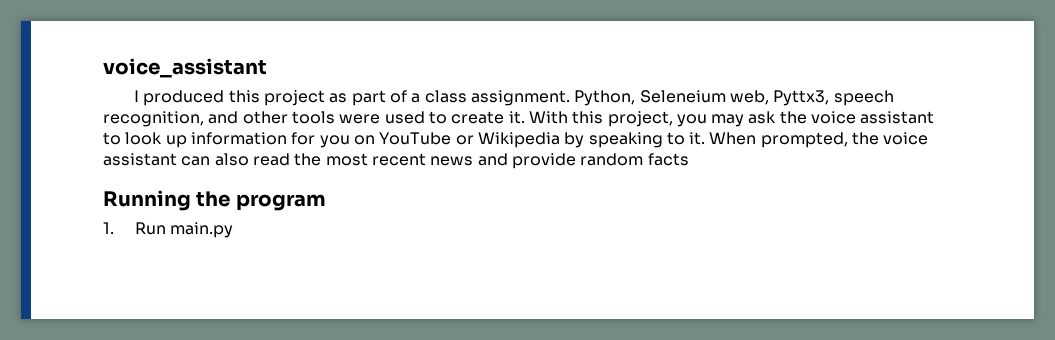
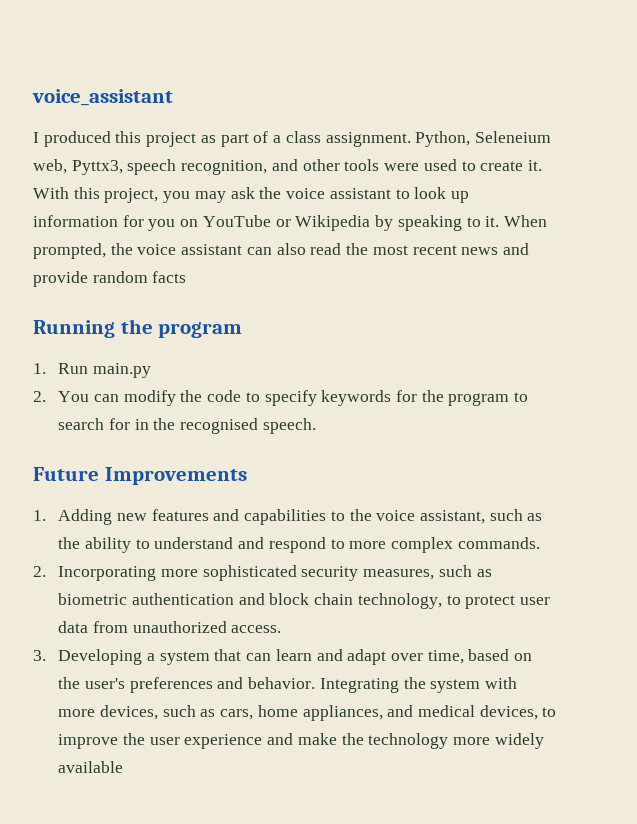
+ 2. You can modify the code to specify keywords for the program to search for in the recognised speech.
+ Future Improvements
+ 1. Adding new features and capabilities to the voice assistant, such as the ability to understand and respond to more complex commands.
+ 2. Incorporating more sophisticated security measures, such as biometric authentication and block chain technology, to protect user data from unauthorized access.
+ 3. Developing a system that can learn and adapt over time, based on the user's preferences and behavior. Integrating the system with more devices, such as cars, home appliances, and medical devices, to improve the user experience and make the technology more widely available

